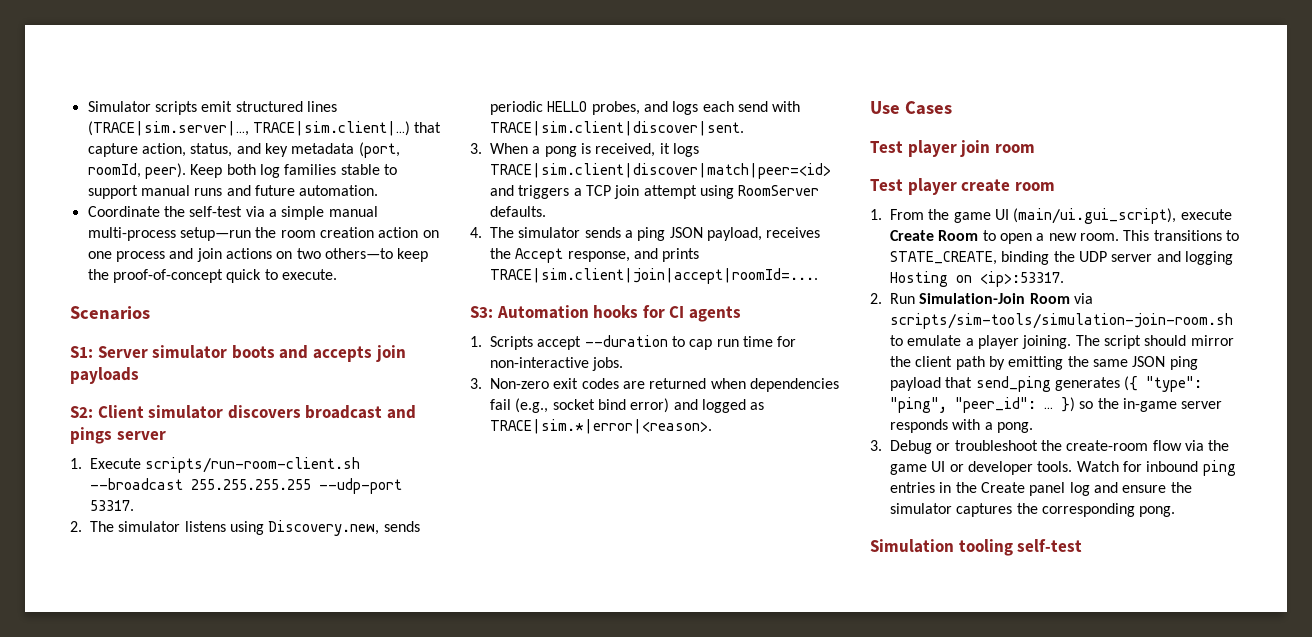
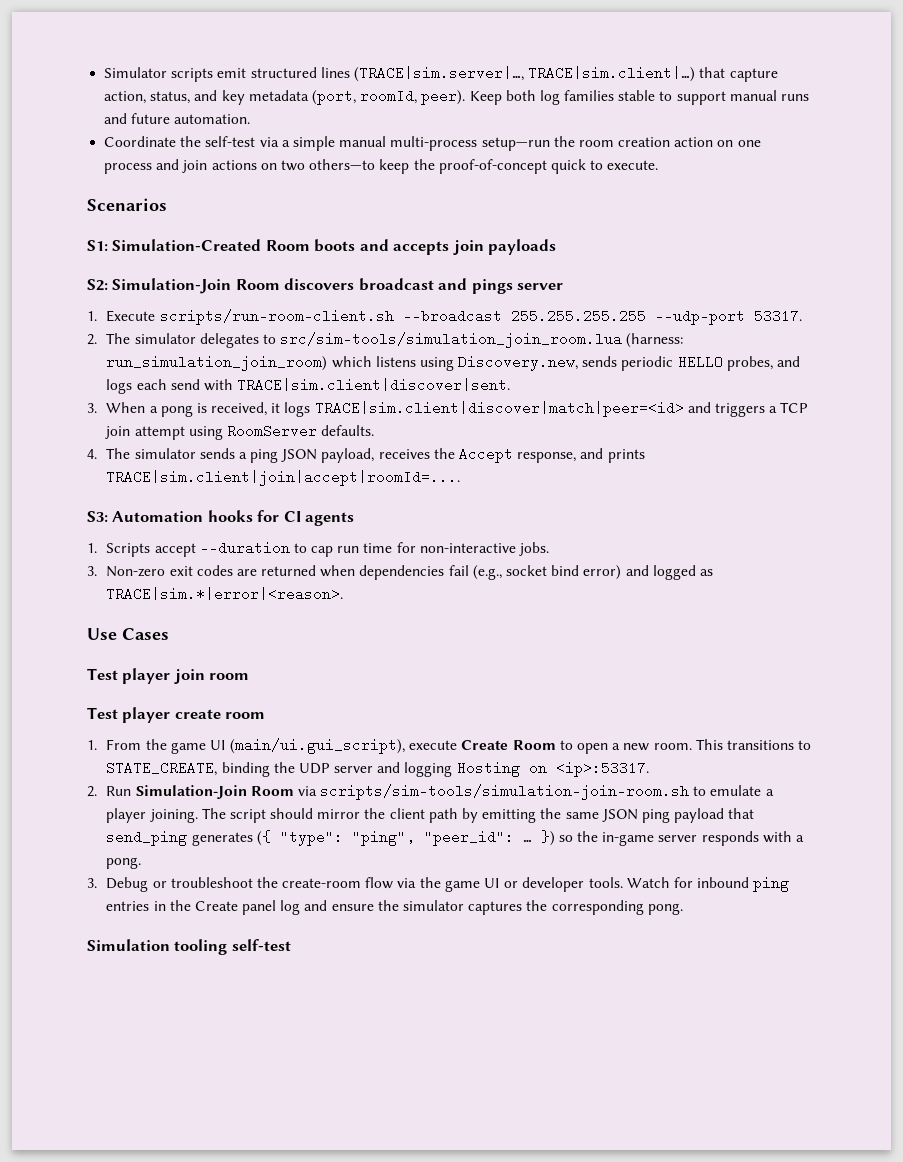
- S1: Server simulator boots and accepts join payloads
+ S1: Simulation-Created Room boots and accepts join payloads
- S2: Client simulator discovers broadcast and pings server
+ S2: Simulation-Join Room discovers broadcast and pings server
- 2. The simulator listens using Discovery.new, sends periodic HELLO probes, and logs each send with TRACE|sim.client|discover|sent.
+ 2. The simulator delegates to src/sim-tools/simulation_join_room.lua (harness: run_simulation_join_room) which listens using Discovery.new, sends periodic HELLO probes, and logs each send with TRACE|sim.client|discover|sent.

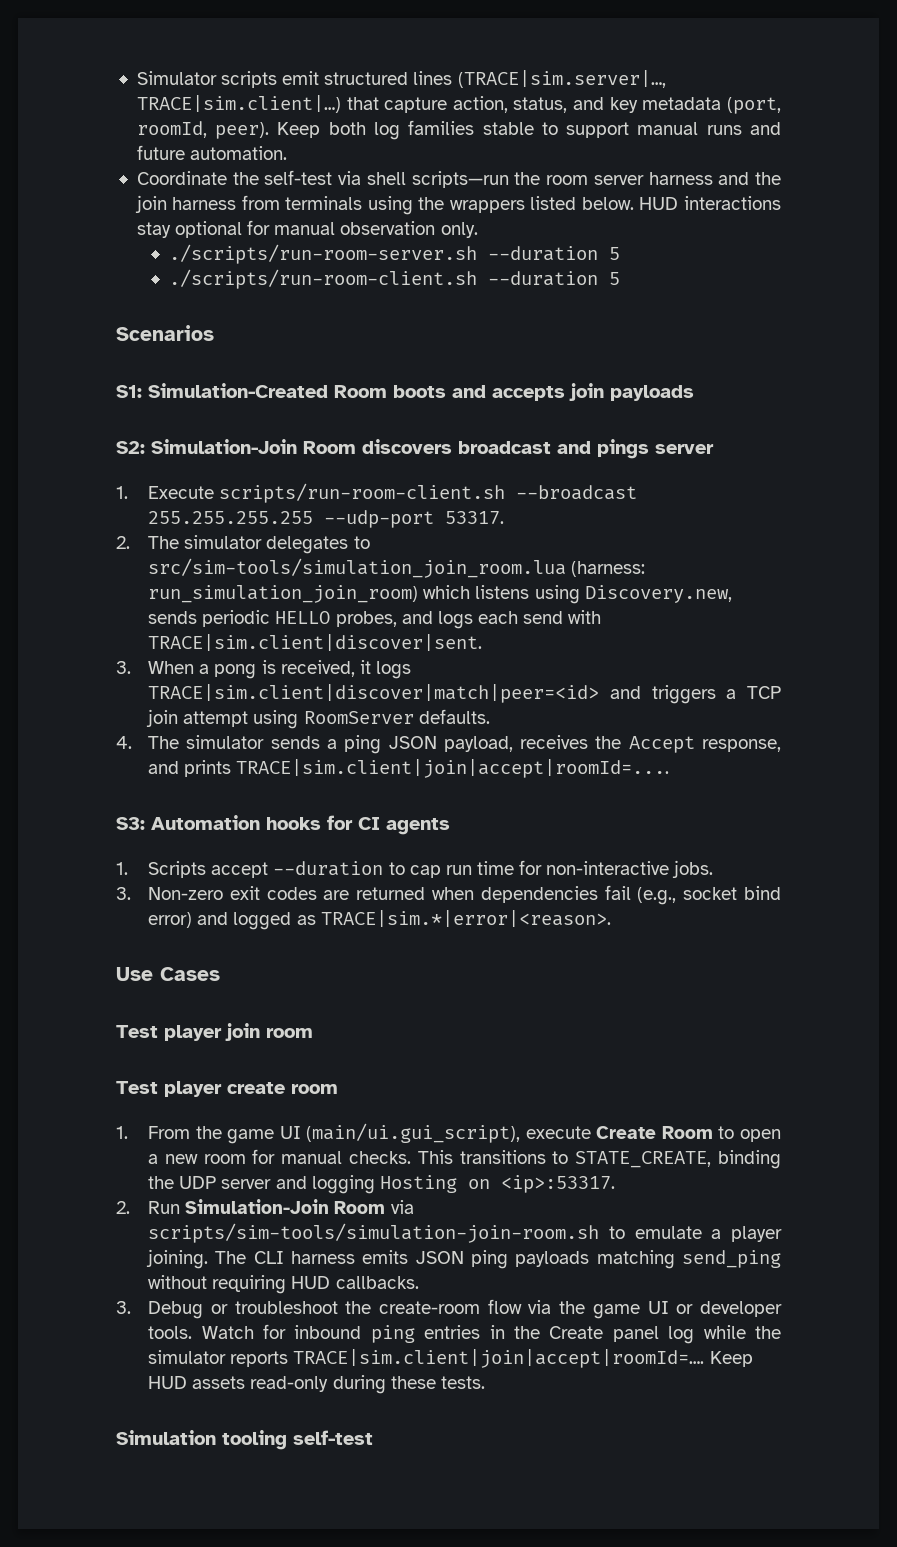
- Coordinate the self-test via a simple manual multi-process setup—run the room creation action on one process and join actions on two others—to keep the proof-of-concept quick to execute.
+ Coordinate the self-test via shell scripts—run the room server harness and the join harness from terminals using the wrappers listed below. HUD interactions stay optional for manual observation only.
+ ./scripts/run-room-server.sh --duration 5
+ ./scripts/run-room-client.sh --duration 5
- 1. From the game UI (main/ui.gui_script), execute Create Room to open a new room.
+ 1. From the game UI (main/ui.gui_script), execute Create Room to open a new room for manual checks.
- The script should mirror the client path by emitting the same JSON ping payload that send_ping generates ({ "type": "ping", "peer_id": … }) so the in-game server responds with a pong.
+ The CLI harness emits JSON ping payloads matching send_ping without requiring HUD callbacks.
- Watch for inbound ping entries in the Create panel log and ensure the simulator captures the corresponding pong.
+ Watch for inbound ping entries in the Create panel log while the simulator reports TRACE|sim.client|join|accept|roomId=…. Keep HUD assets read-only during these tests.

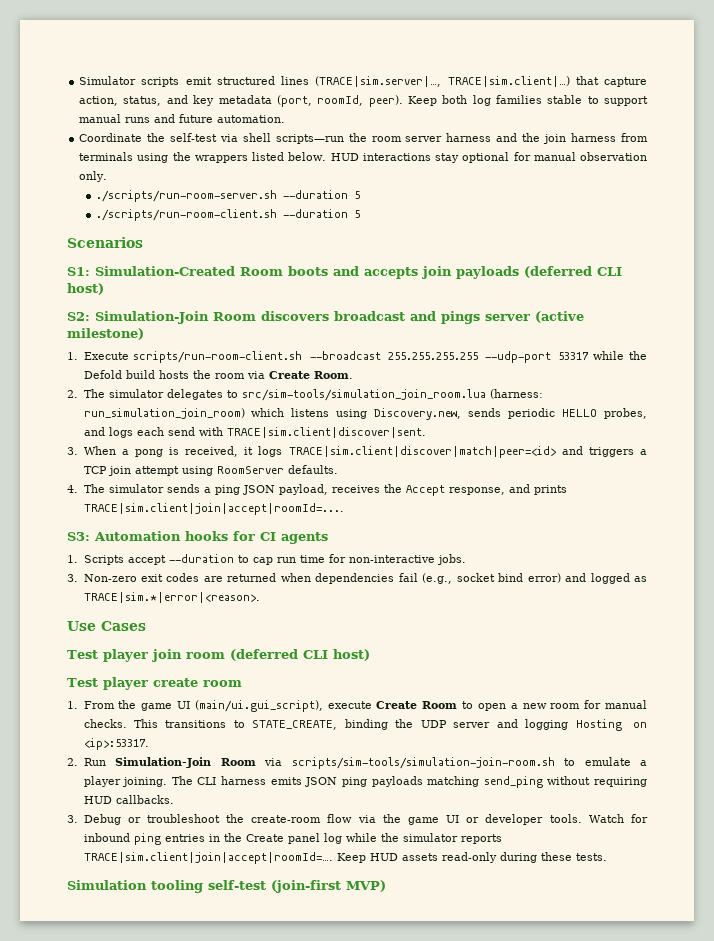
- S1: Simulation-Created Room boots and accepts join payloads
+ S1: Simulation-Created Room boots and accepts join payloads (deferred CLI host)
- S2: Simulation-Join Room discovers broadcast and pings server
+ S2: Simulation-Join Room discovers broadcast and pings server (active milestone)
- 1. Execute scripts/run-room-client.sh --broadcast 255.255.255.255 --udp-port 53317.
+ 1. Execute scripts/run-room-client.sh --broadcast 255.255.255.255 --udp-port 53317 while the Defold build hosts the room via Create Room.
- Test player join room
+ Test player join room (deferred CLI host)
- Simulation tooling self-test
+ Simulation tooling self-test (join-first MVP)

